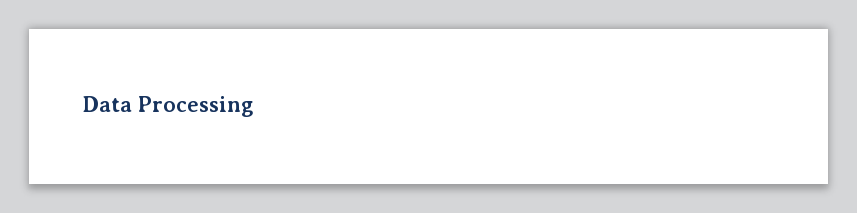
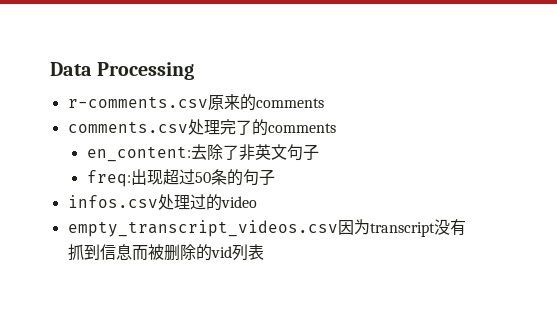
+ r-comments.csv原来的comments
+ comments.csv处理完了的comments
+ en_content:去除了非英文句子
+ freq:出现超过50条的句子
+ infos.csv处理过的video
+ empty_transcript_videos.csv因为transcript没有抓到信息而被删除的vid列表

